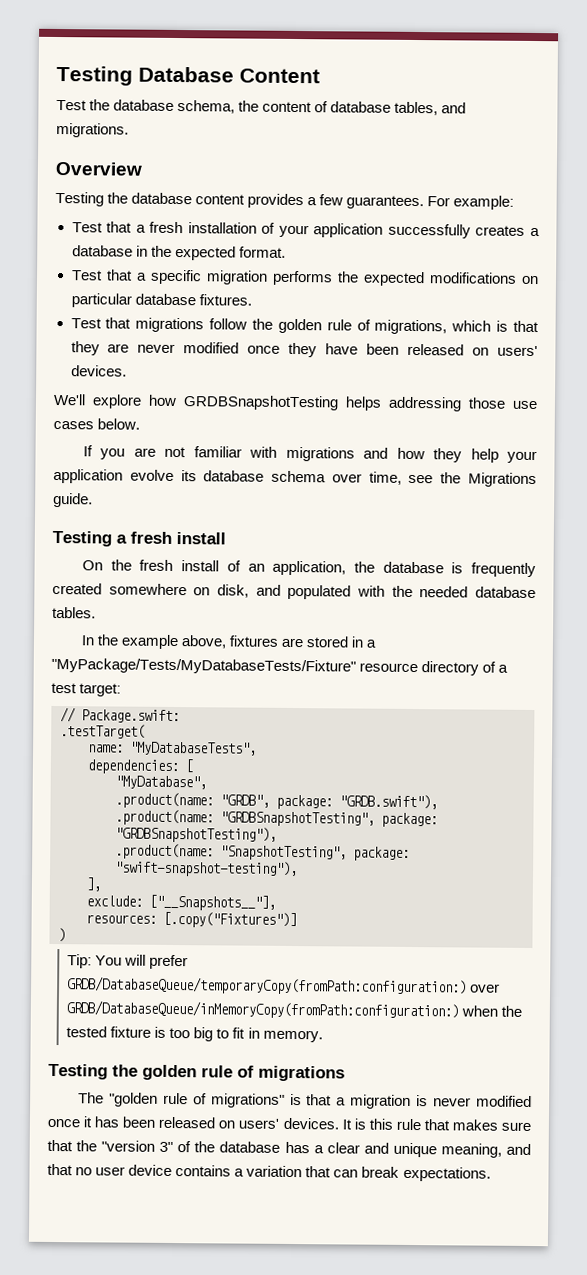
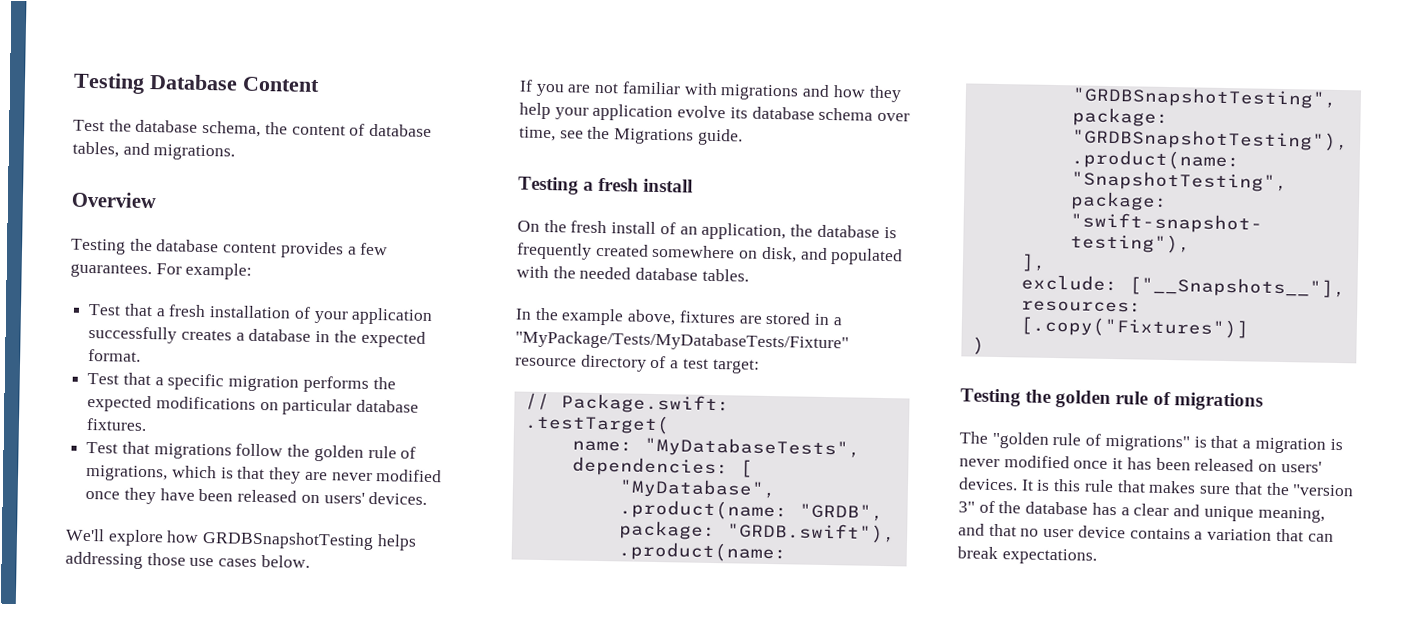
- Tip: You will prefer GRDB/DatabaseQueue/temporaryCopy(fromPath:configuration:) over GRDB/DatabaseQueue/inMemoryCopy(fromPath:configuration:) when the tested fixture is too big to fit in memory.

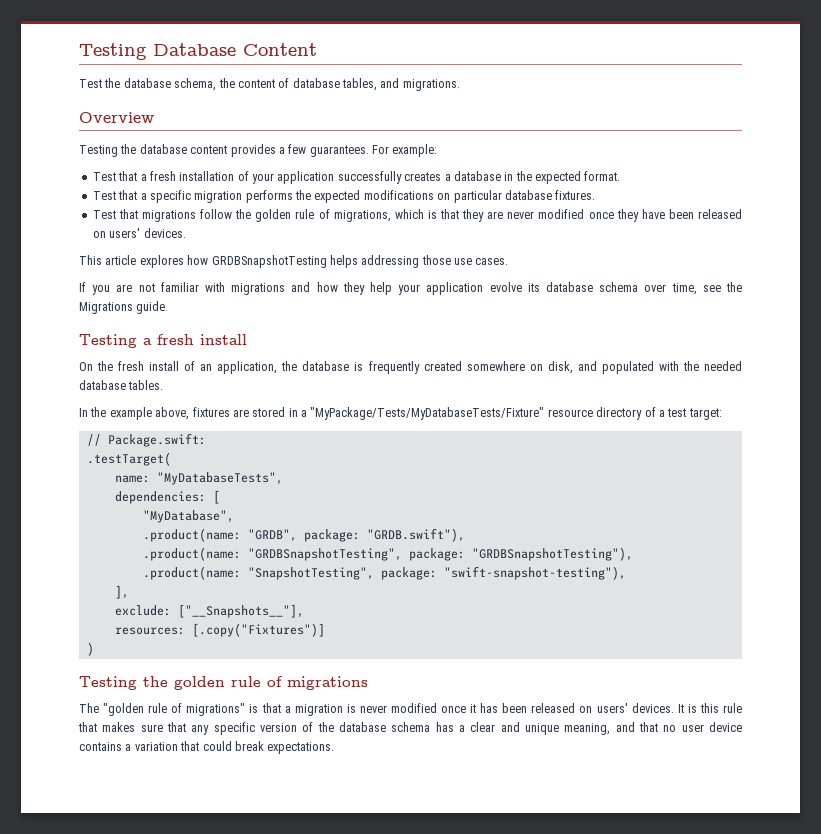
- We'll explore how GRDBSnapshotTesting helps addressing those use cases below.
+ This article explores how GRDBSnapshotTesting helps addressing those use cases.
- It is this rule that makes sure that the "version 3" of the database has a clear and unique meaning, and that no user device contains a variation that can break expectations.
+ It is this rule that makes sure that any specific version of the database schema has a clear and unique meaning, and that no user device contains a variation that could break expectations.

